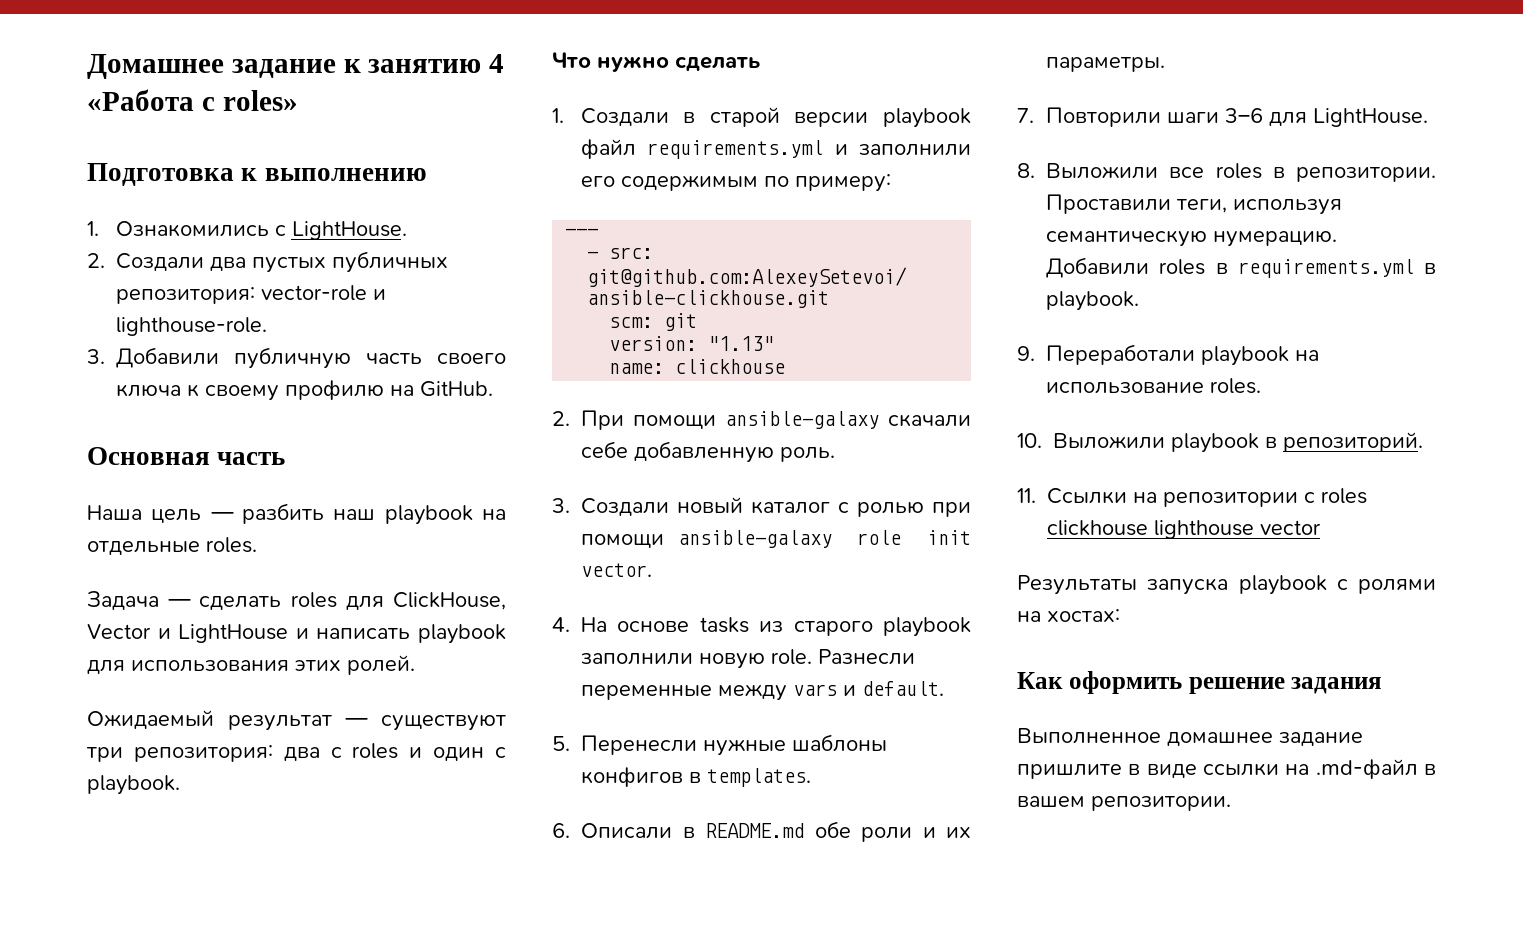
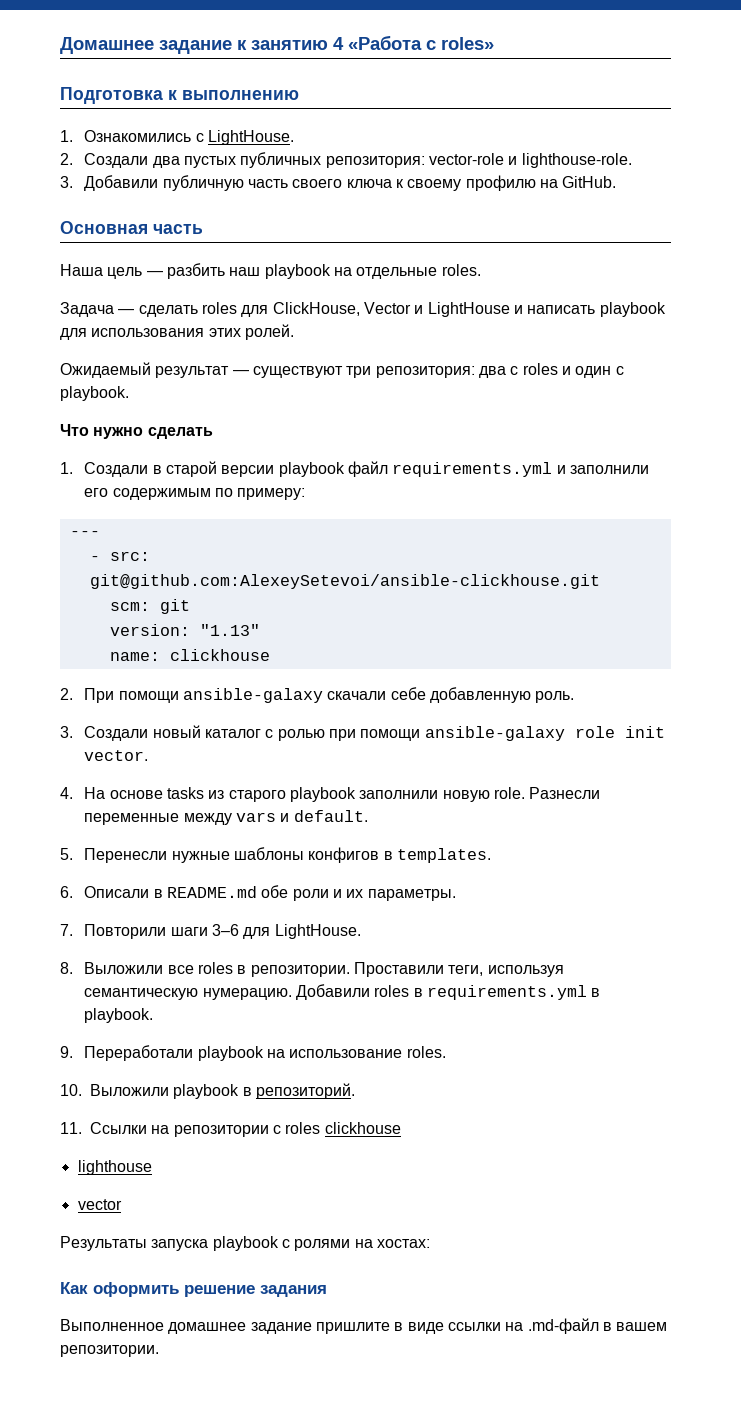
- 11. Ссылки на репозитории с roles clickhouse lighthouse vector
+ 11. Ссылки на репозитории с roles clickhouse
+ lighthouse
+ vector

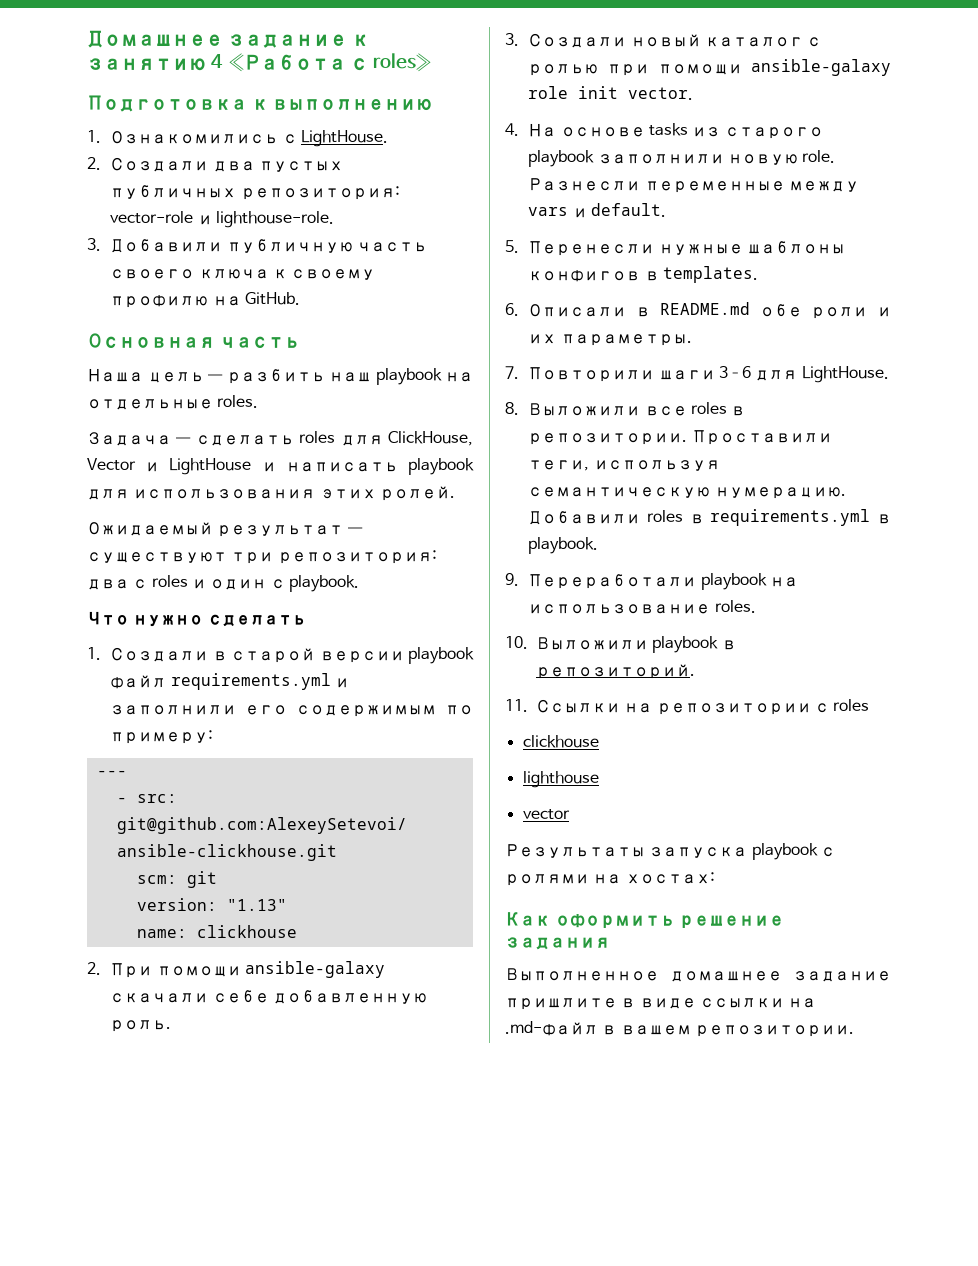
- 11. Ссылки на репозитории с roles clickhouse
+ 11. Ссылки на репозитории с roles
+ clickhouse

